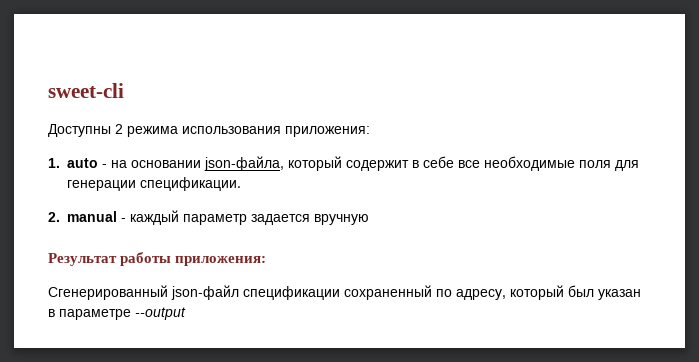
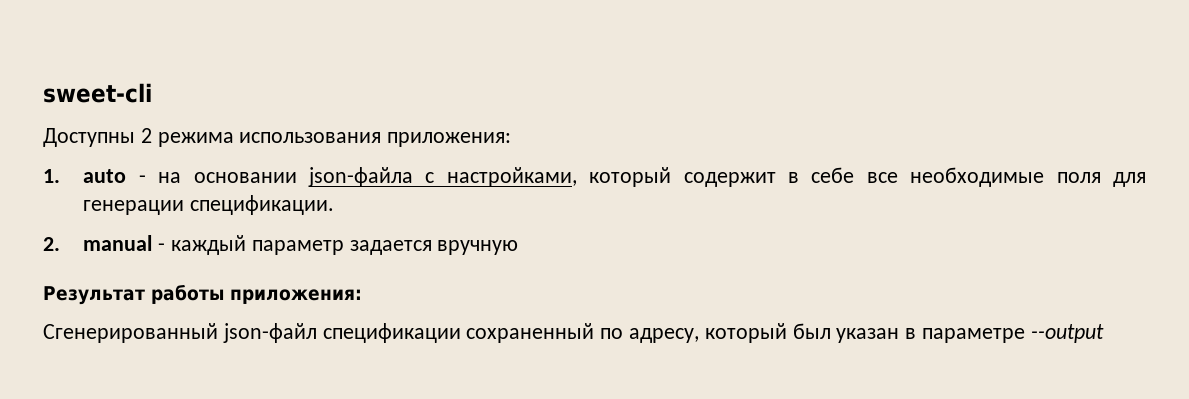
- 1. auto - на основании json-файла, который содержит в себе все необходимые поля для генерации спецификации.
+ 1. auto - на основании json-файла с настройками, который содержит в себе все необходимые поля для генерации спецификации.

